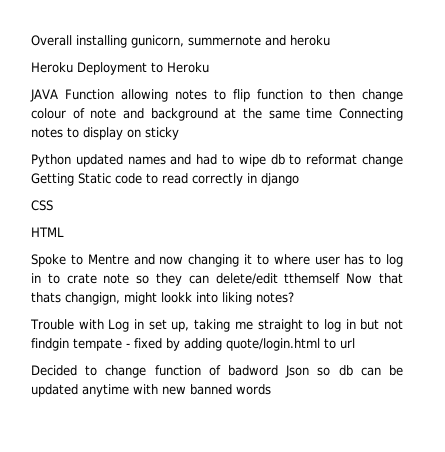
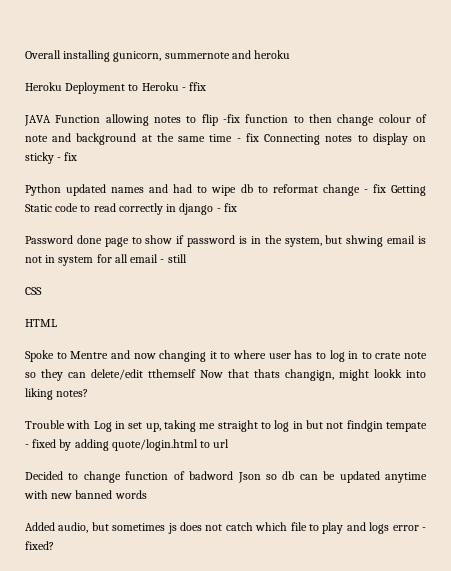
- Heroku Deployment to Heroku
+ Heroku Deployment to Heroku - ffix
- JAVA Function allowing notes to flip function to then change colour of note and background at the same time Connecting notes to display on sticky
+ JAVA Function allowing notes to flip -fix function to then change colour of note and background at the same time - fix Connecting notes to display on sticky - fix
- Python updated names and had to wipe db to reformat change Getting Static code to read correctly in django
+ Python updated names and had to wipe db to reformat change - fix Getting Static code to read correctly in django - fix
+ Password done page to show if password is in the system, but shwing email is not in system for all email - still
+ Added audio, but sometimes js does not catch which file to play and logs error - fixed?

